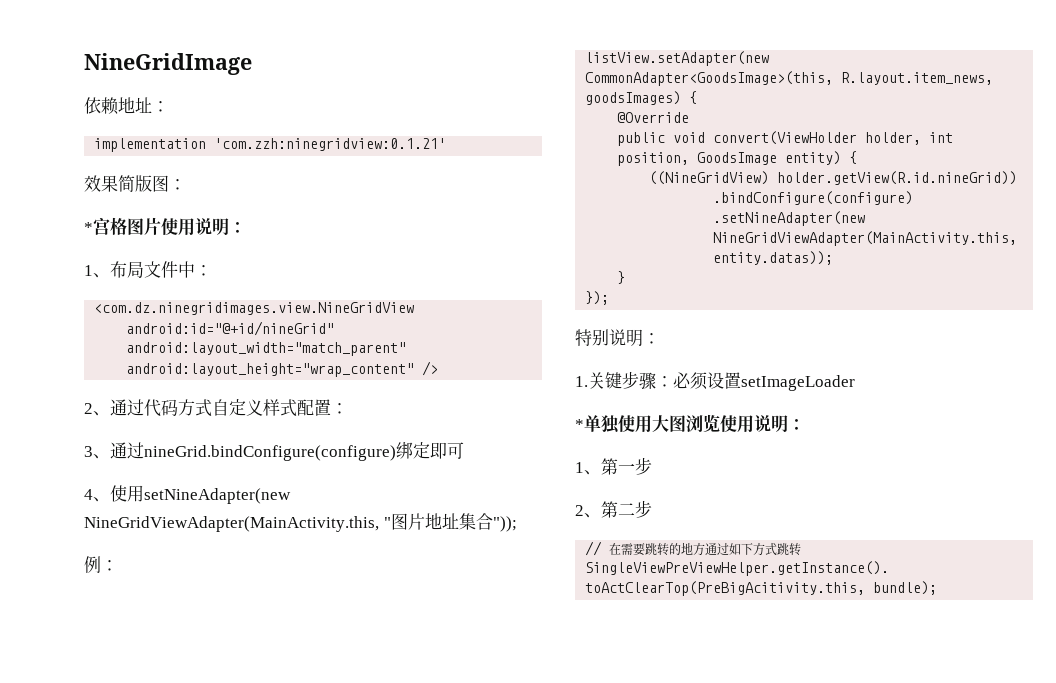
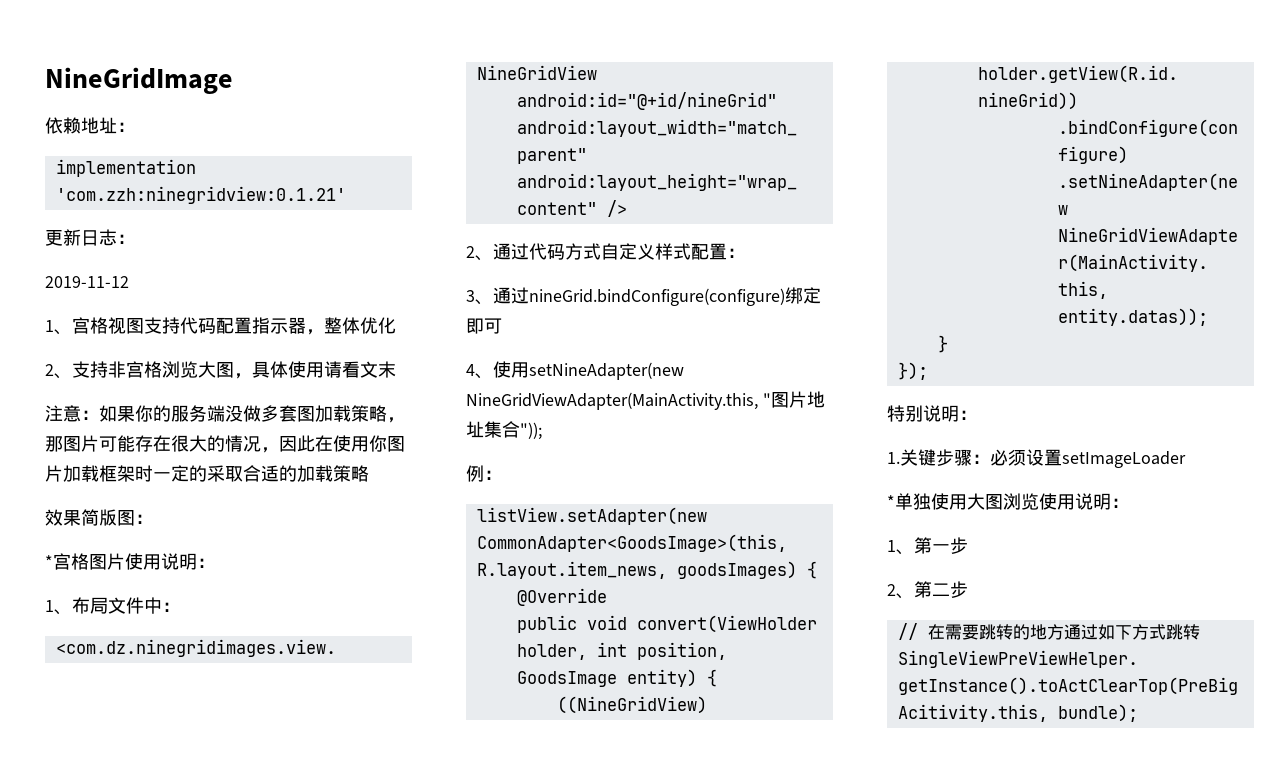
+ 更新日志：
+ 2019-11-12
+ 1、宫格视图支持代码配置指示器，整体优化
+ 2、支持非宫格浏览大图，具体使用请看文末
+ 注意：如果你的服务端没做多套图加载策略，那图片可能存在很大的情况，因此在使用你图片加载框架时一定的采取合适的加载策略

